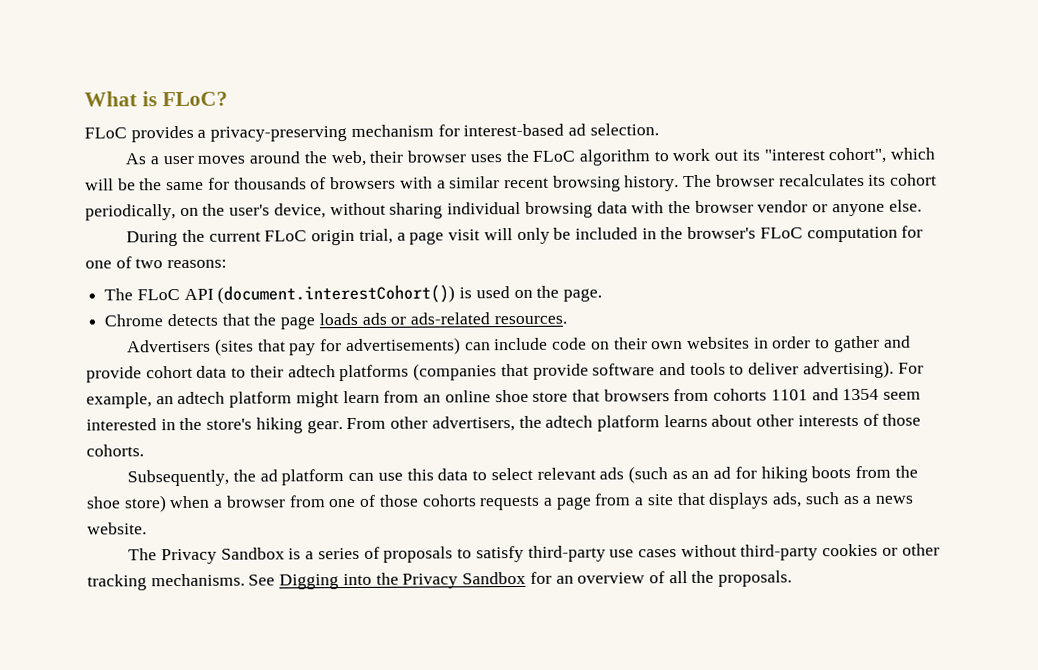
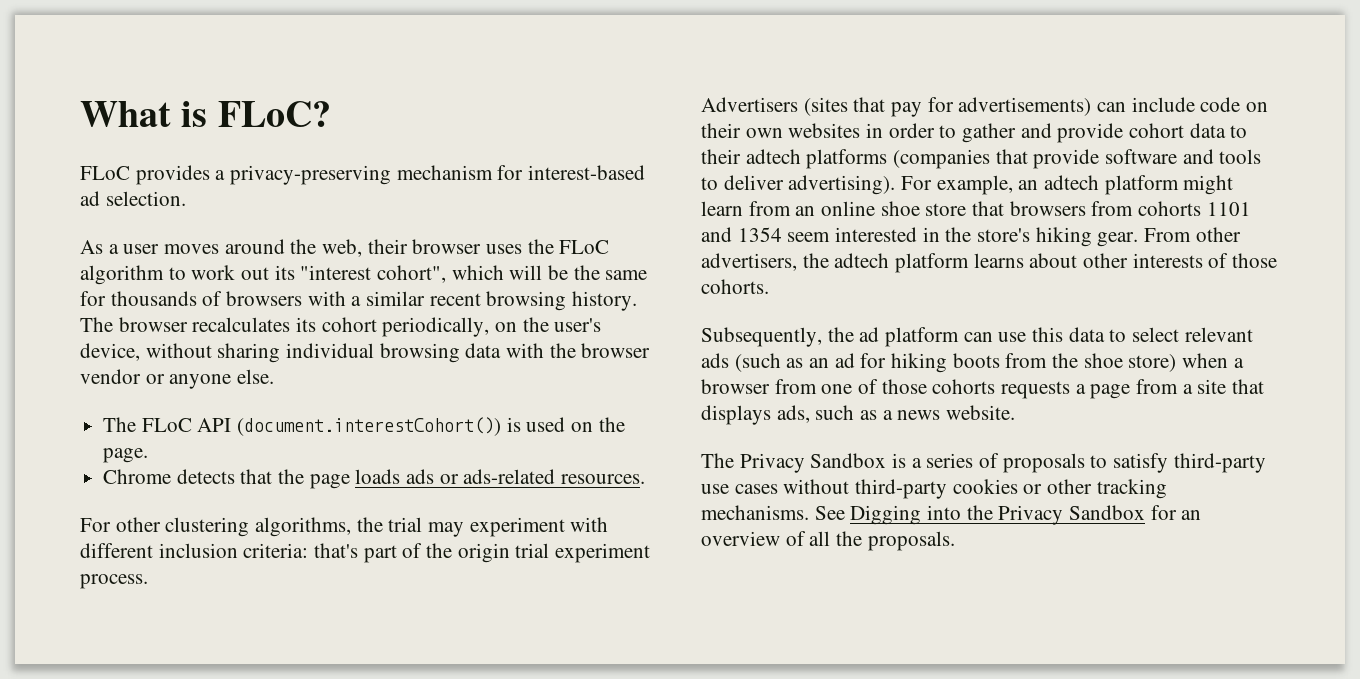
- During the current FLoC origin trial, a page visit will only be included in the browser's FLoC computation for one of two reasons:
+ For other clustering algorithms, the trial may experiment with different inclusion criteria: that's part of the origin trial experiment process.

